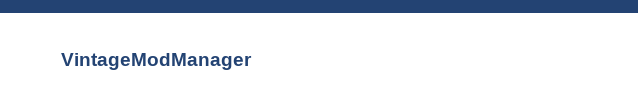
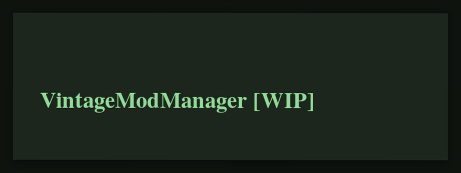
- VintageModManager
+ VintageModManager [WIP]

